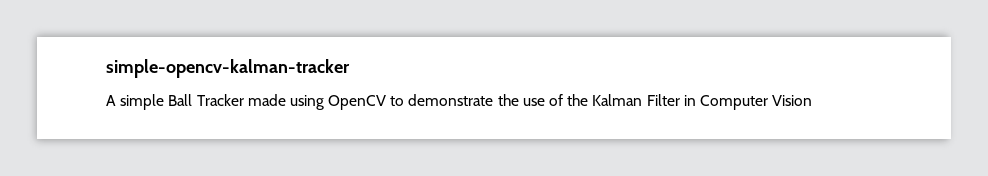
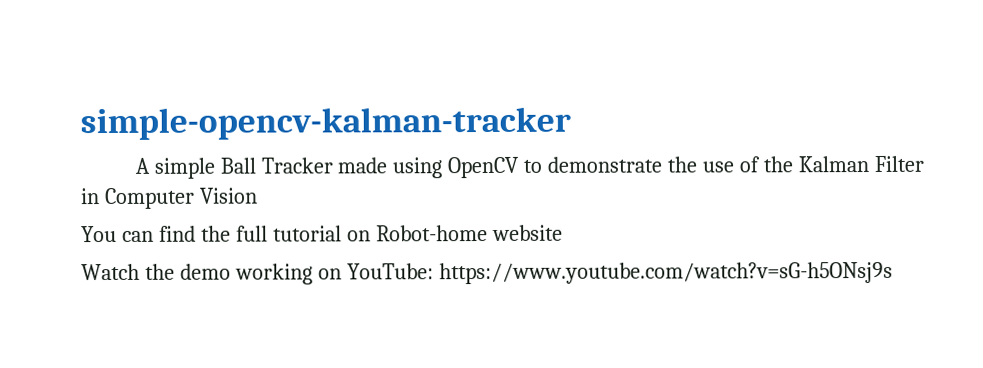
+ You can find the full tutorial on Robot-home website
+ Watch the demo working on YouTube: https://www.youtube.com/watch?v=sG-h5ONsj9s

